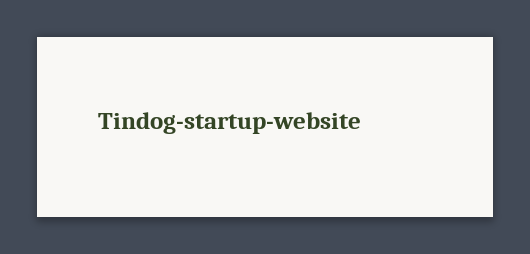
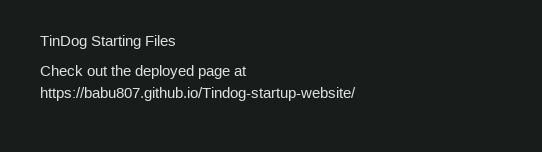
- Tindog-startup-website
+ TinDog Starting Files
+ Check out the deployed page at https://babu807.github.io/Tindog-startup-website/

